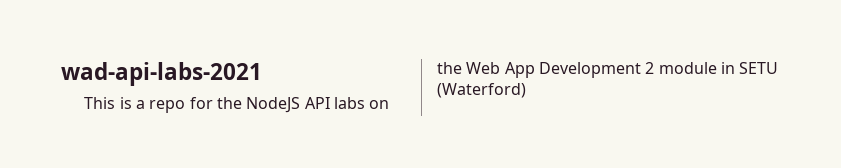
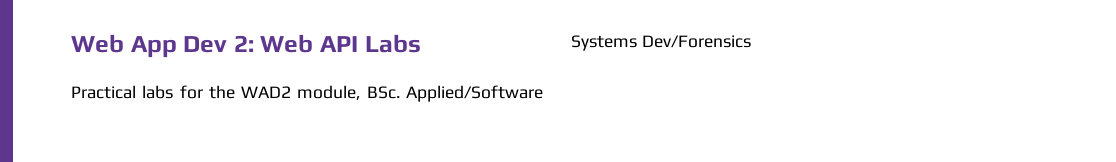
- wad-api-labs-2021
- This is a repo for the NodeJS API labs on the Web App Development 2 module in SETU (Waterford)
+ Web App Dev 2: Web API Labs
+ Practical labs for the WAD2 module, BSc. Applied/Software Systems Dev/Forensics

